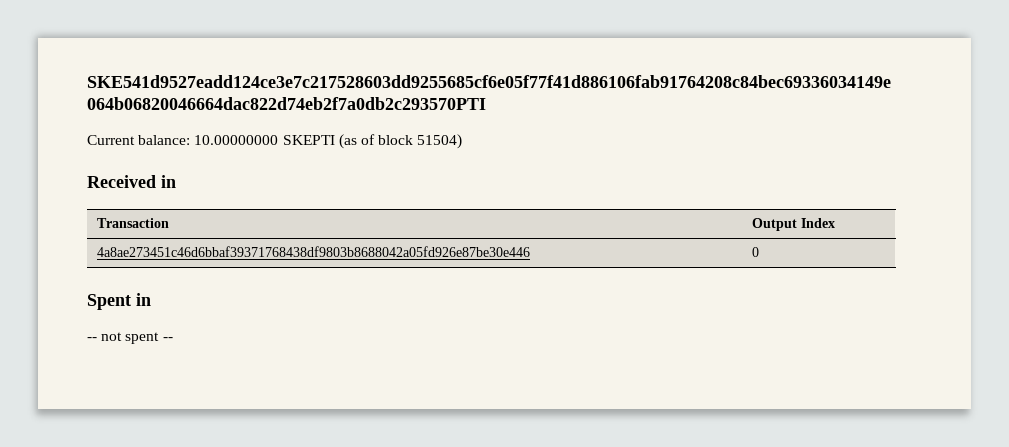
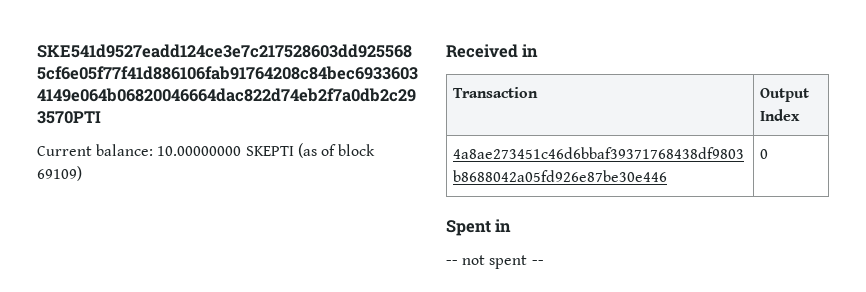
- Current balance: 10.00000000 SKEPTI (as of block 51504)
+ Current balance: 10.00000000 SKEPTI (as of block 69109)

